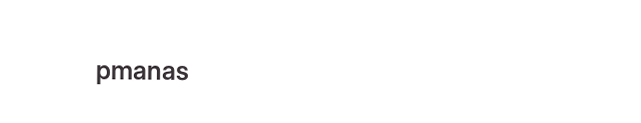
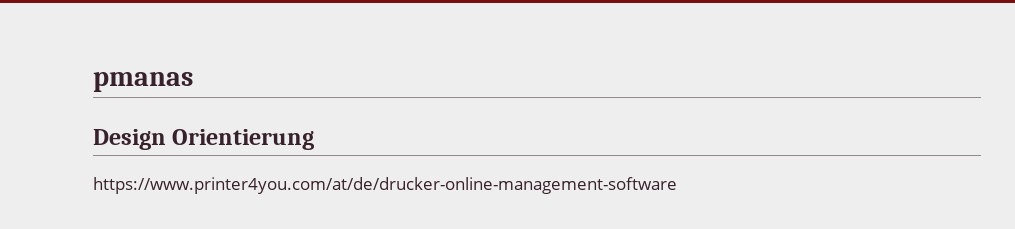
+ Design Orientierung
+ https://www.printer4you.com/at/de/drucker-online-management-software

